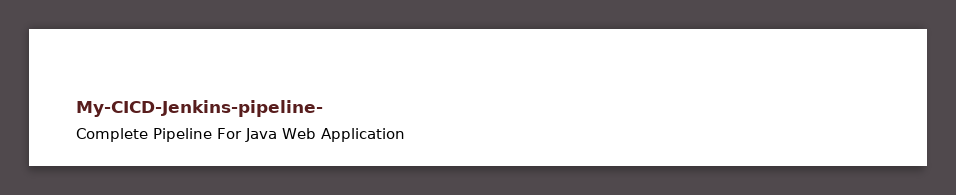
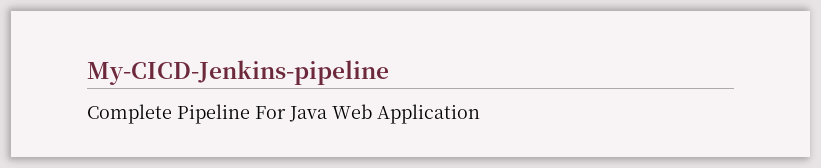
- My-CICD-Jenkins-pipeline-
+ My-CICD-Jenkins-pipeline

